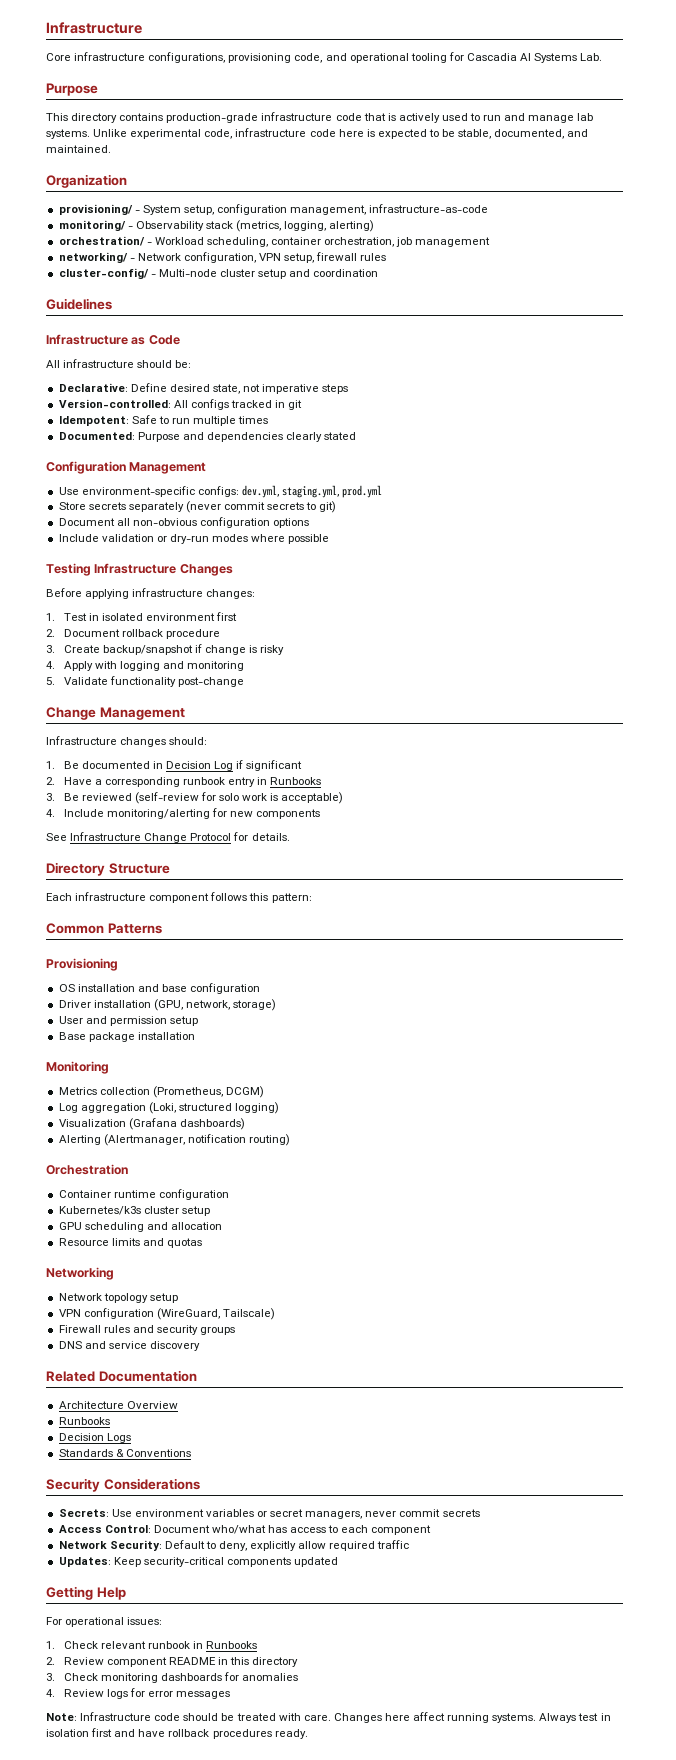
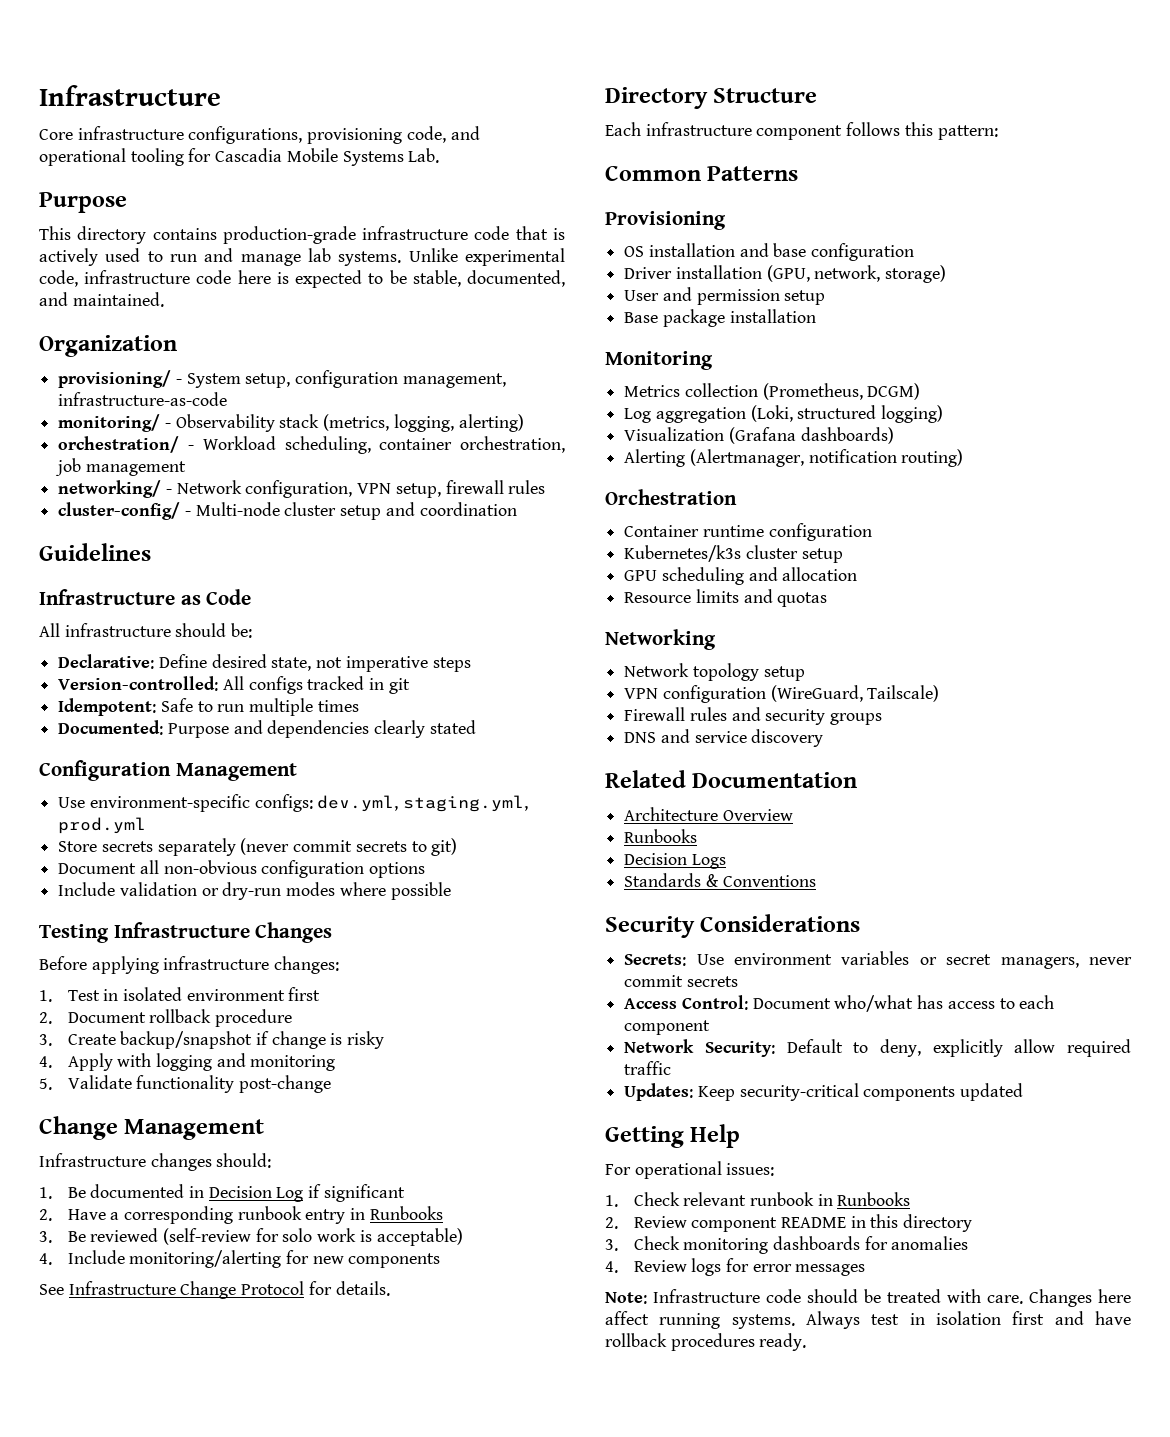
- Core infrastructure configurations, provisioning code, and operational tooling for Cascadia AI Systems Lab.
+ Core infrastructure configurations, provisioning code, and operational tooling for Cascadia Mobile Systems Lab.

